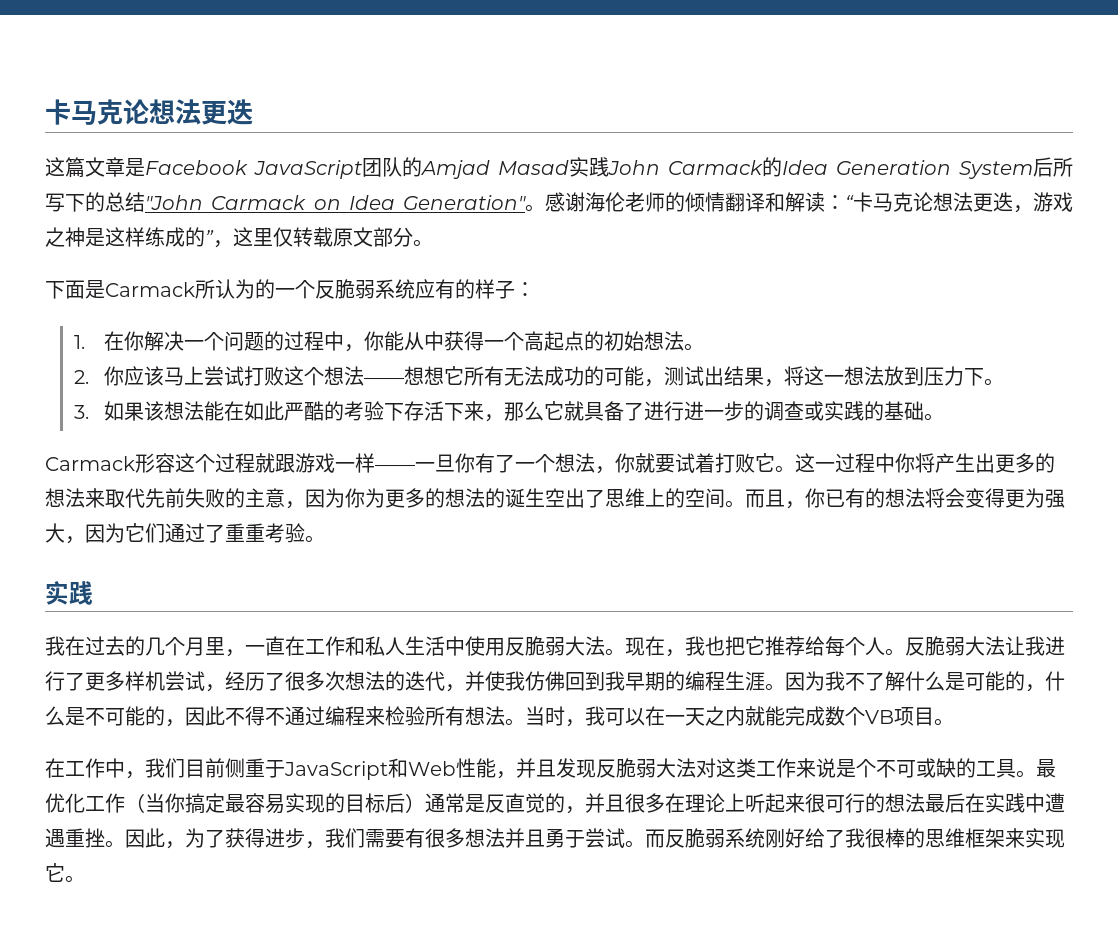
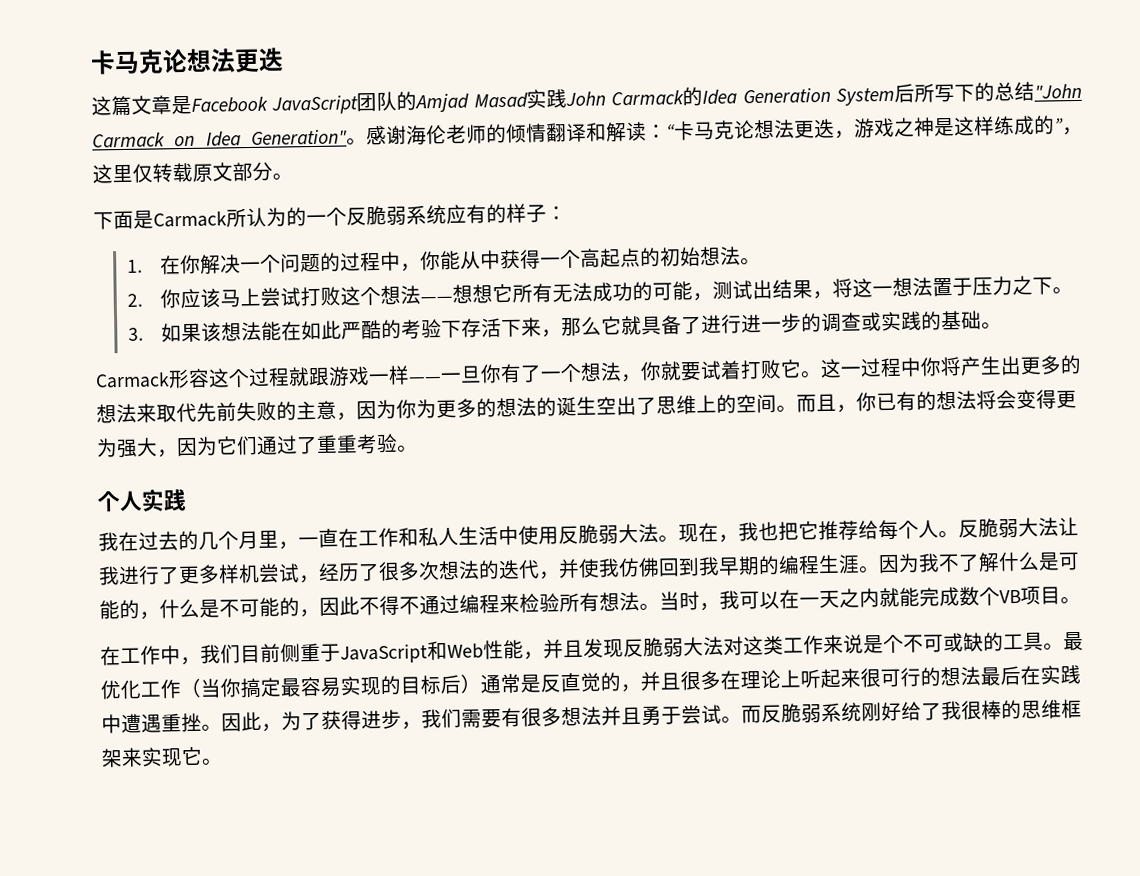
- 2.你应该马上尝试打败这个想法——想想它所有无法成功的可能，测试出结果，将这一想法放到压力下。
+ 2.你应该马上尝试打败这个想法——想想它所有无法成功的可能，测试出结果，将这一想法置于压力之下。
  而且，你已有的想法将会变得更为强大，因为它们通过了重重考验。
- 实践
+ 个人实践

